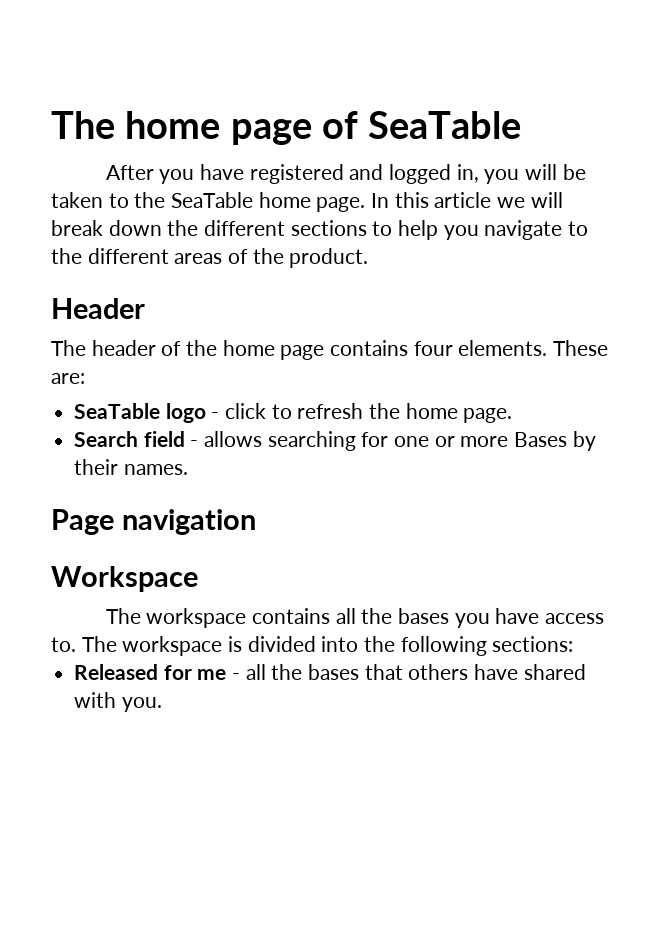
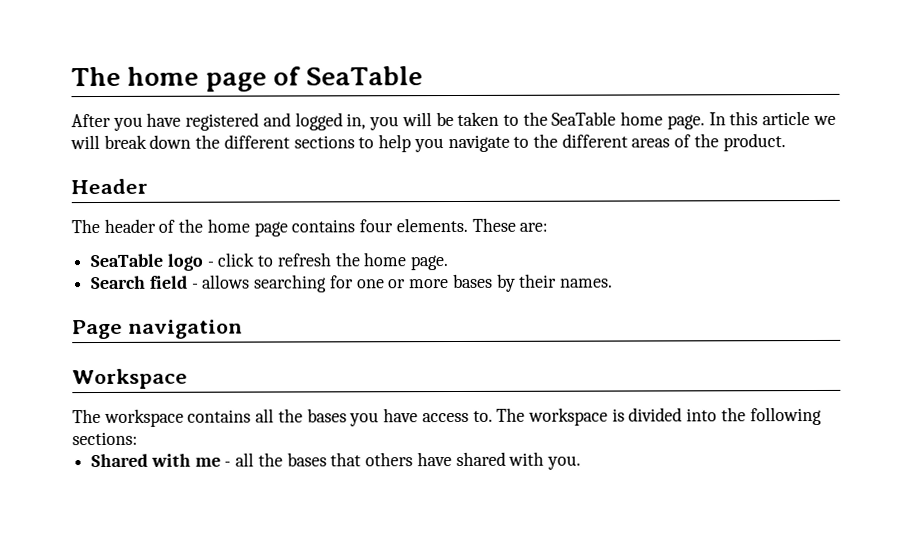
- Search field - allows searching for one or more Bases by their names.
+ Search field - allows searching for one or more bases by their names.
- Released for me - all the bases that others have shared with you.
+ Shared with me - all the bases that others have shared with you.

